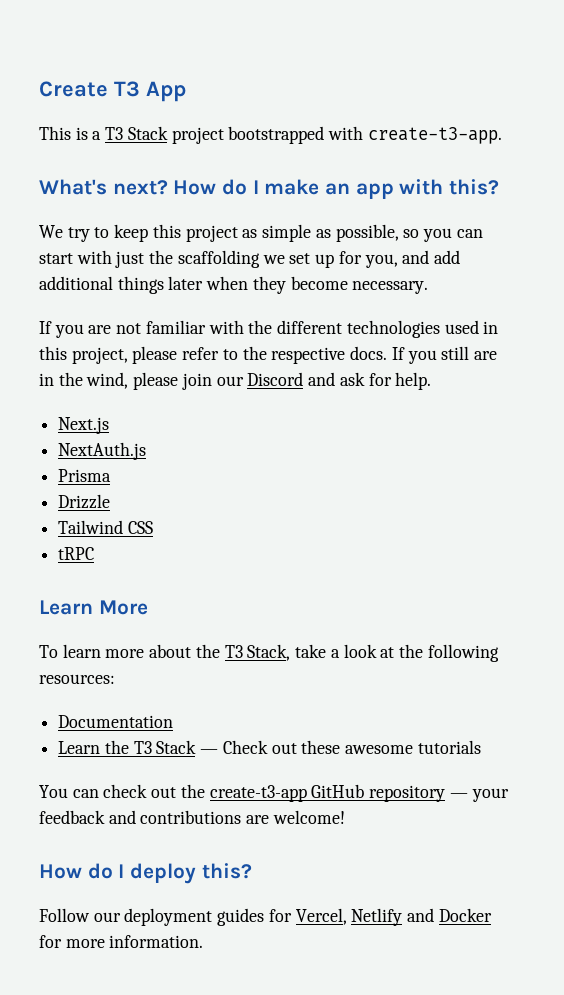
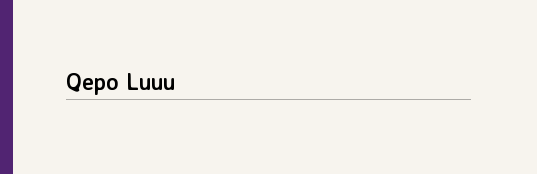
- Create T3 App
- This is a T3 Stack project bootstrapped with create-t3-app.
- What's next? How do I make an app with this?
- We try to keep this project as simple as possible, so you can start with just the scaffolding we set up for you, and add additional things later when they become necessary.
- If you are not familiar with the different technologies used in this project, please refer to the respective docs. If you still are in the wind, please join our Discord and ask for help.
- Next.js
- NextAuth.js
- Prisma
- Drizzle
- Tailwind CSS
- tRPC
- Learn More
- To learn more about the T3 Stack, take a look at the following resources:
- Documentation
- Learn the T3 Stack — Check out these awesome tutorials
- You can check out the create-t3-app GitHub repository — your feedback and contributions are welcome!
- How do I deploy this?
- Follow our deployment guides for Vercel, Netlify and Docker for more information.
+ Qepo Luuu

